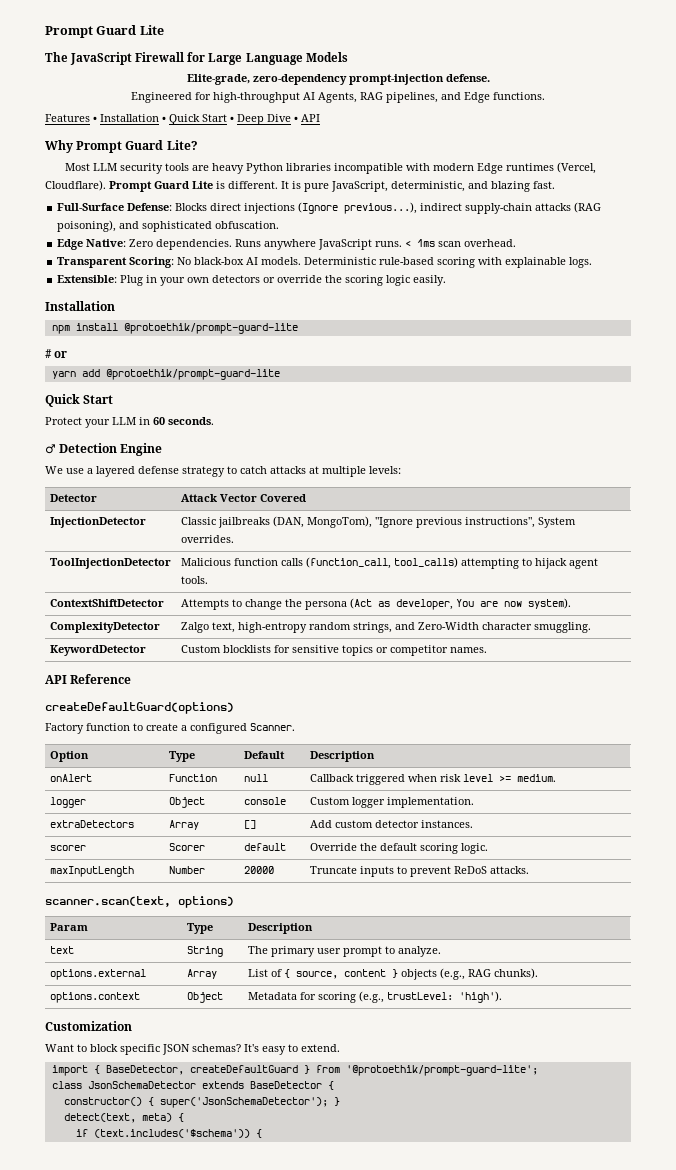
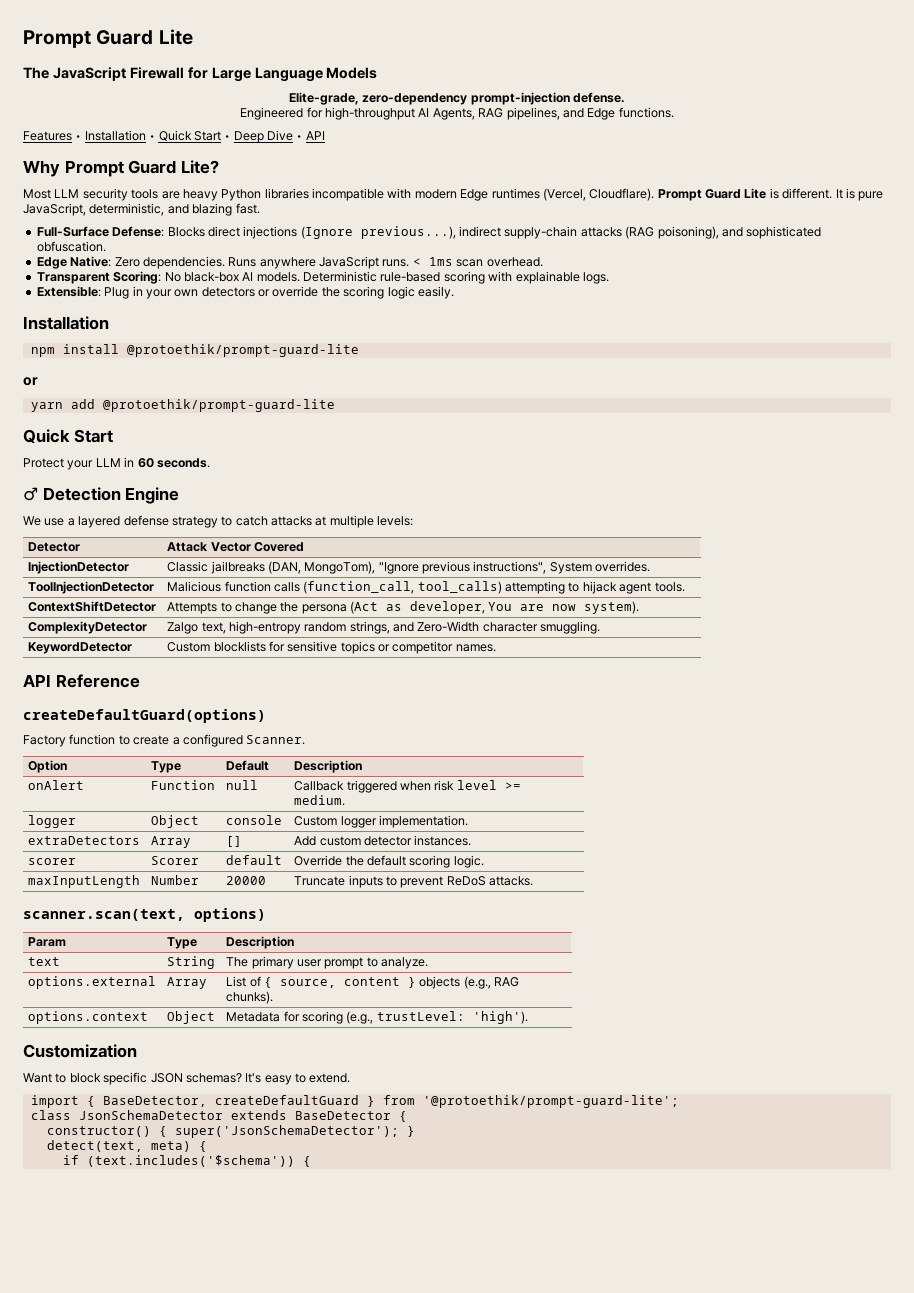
  npm install @protoethik/prompt-guard-lite
- # or
+ or

